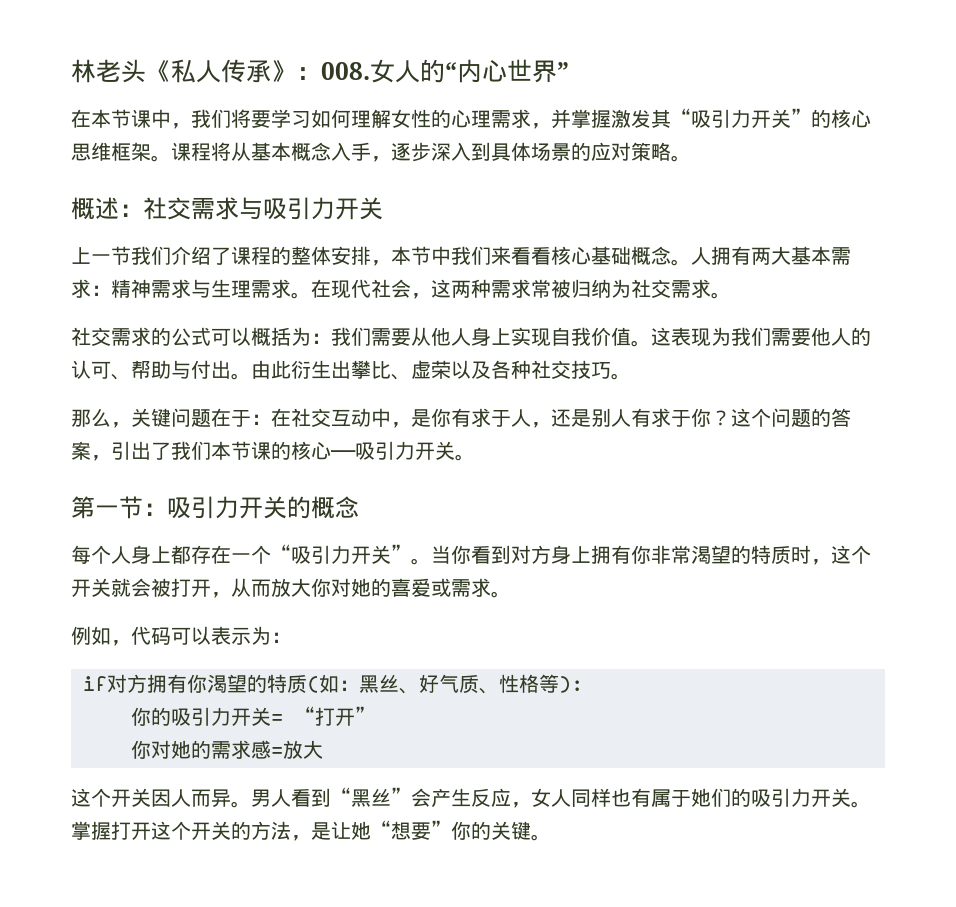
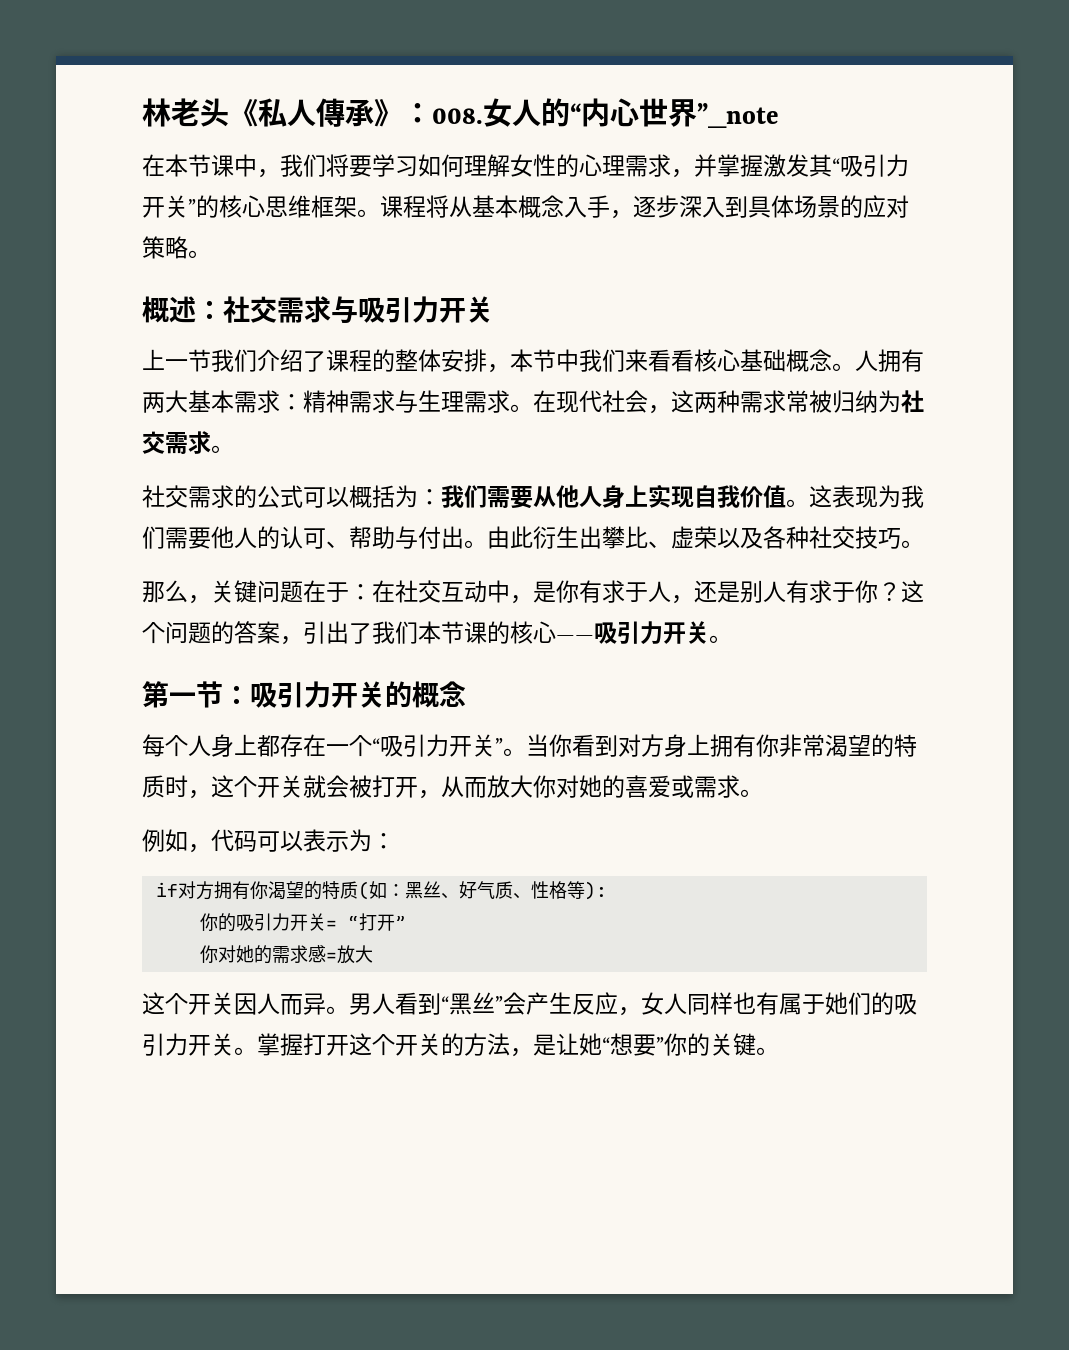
- 林老头《私人传承》：008.女人的“内心世界”
+ 林老头《私人傳承》：008.女人的“内心世界”_note

